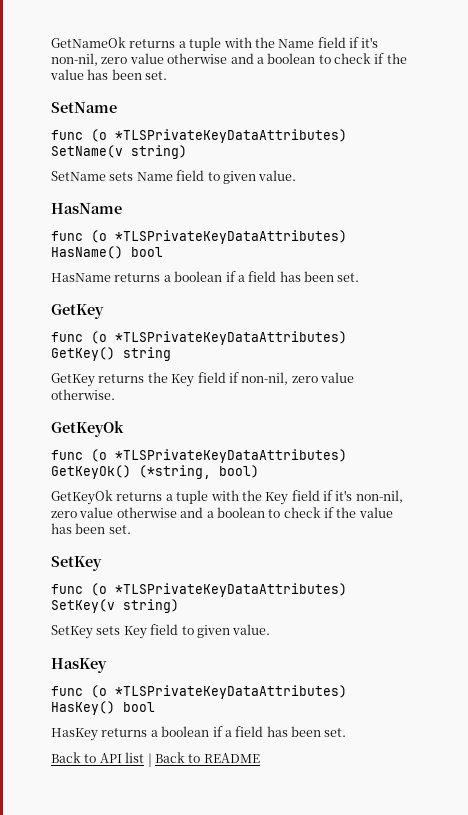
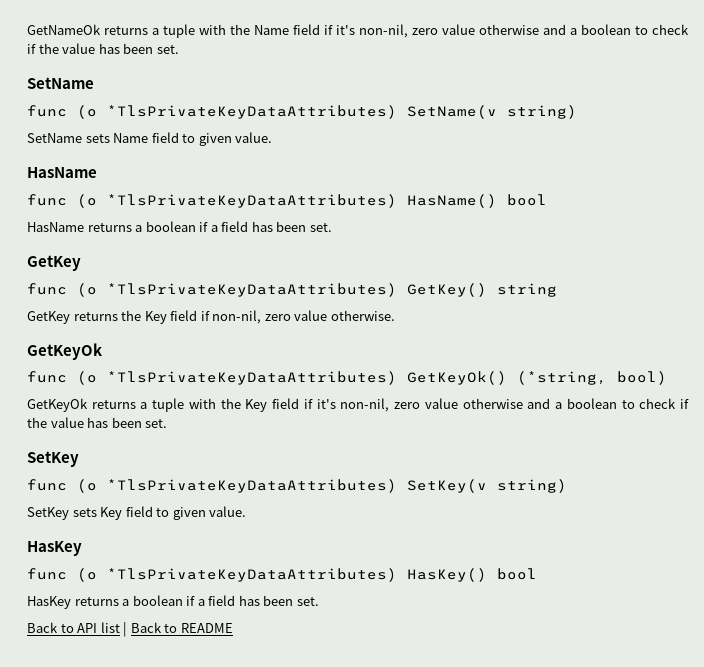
- func (o *TLSPrivateKeyDataAttributes) SetName(v string)
+ func (o *TlsPrivateKeyDataAttributes) SetName(v string)
- func (o *TLSPrivateKeyDataAttributes) HasName() bool
+ func (o *TlsPrivateKeyDataAttributes) HasName() bool
- func (o *TLSPrivateKeyDataAttributes) GetKey() string
+ func (o *TlsPrivateKeyDataAttributes) GetKey() string
- func (o *TLSPrivateKeyDataAttributes) GetKeyOk() (*string, bool)
+ func (o *TlsPrivateKeyDataAttributes) GetKeyOk() (*string, bool)
- func (o *TLSPrivateKeyDataAttributes) SetKey(v string)
+ func (o *TlsPrivateKeyDataAttributes) SetKey(v string)
- func (o *TLSPrivateKeyDataAttributes) HasKey() bool
+ func (o *TlsPrivateKeyDataAttributes) HasKey() bool

